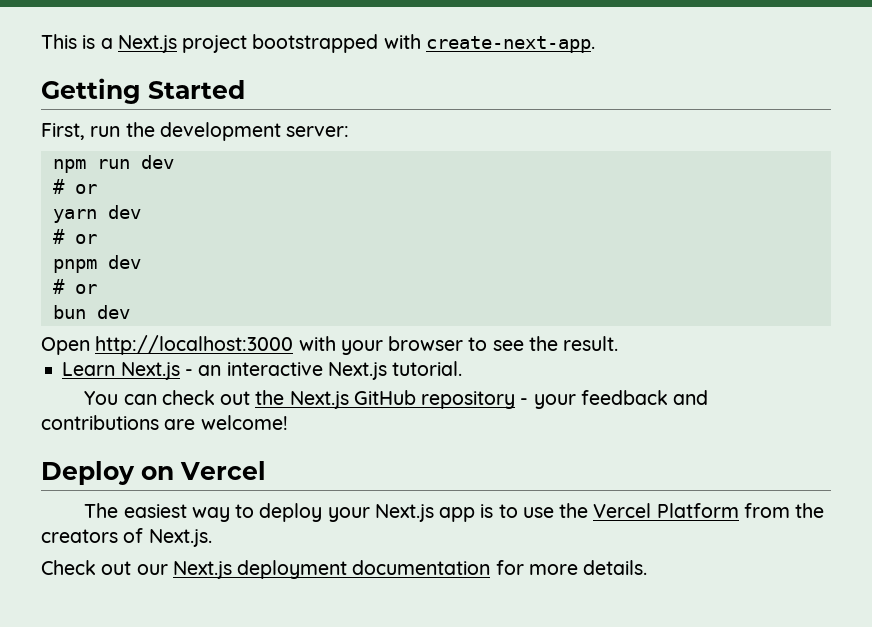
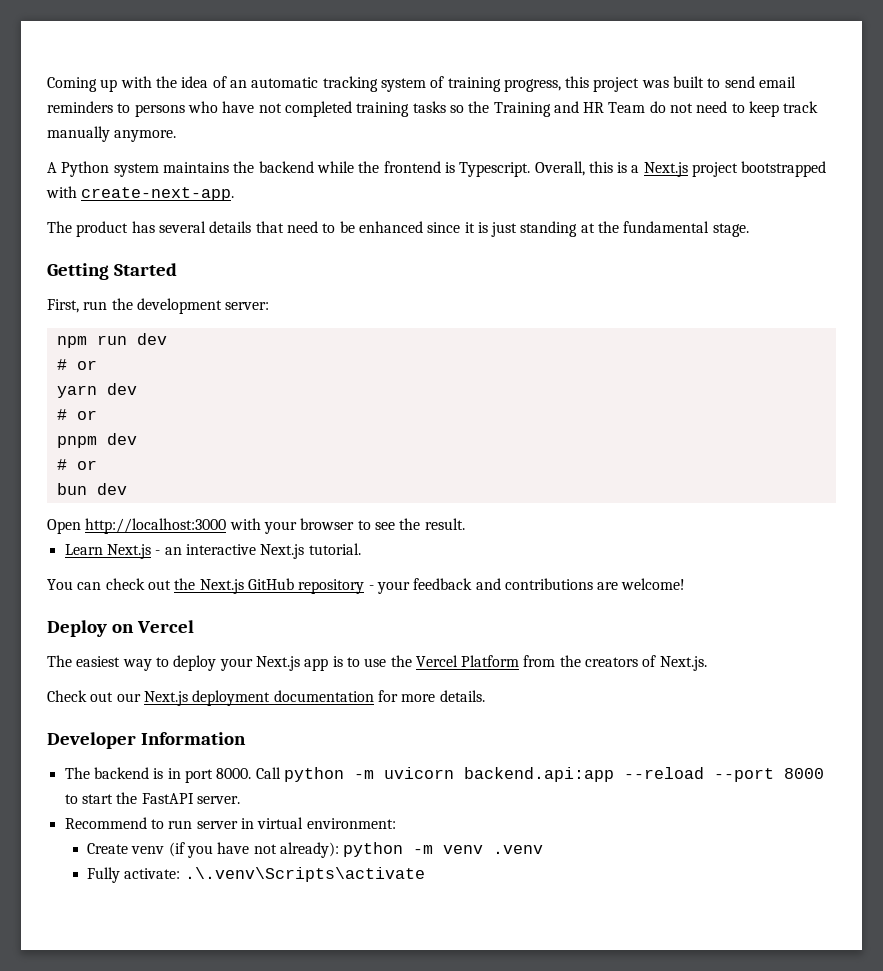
- This is a Next.js project bootstrapped with create-next-app.
+ Coming up with the idea of an automatic tracking system of training progress, this project was built to send email reminders to persons who have not completed training tasks so the Training and HR Team do not need to keep track manually anymore.
+ A Python system maintains the backend while the frontend is Typescript. Overall, this is a Next.js project bootstrapped with create-next-app.
+ The product has several details that need to be enhanced since it is just standing at the fundamental stage.
+ Developer Information
+ The backend is in port 8000. Call python -m uvicorn backend.api:app --reload --port 8000 to start the FastAPI server.
+ Recommend to run server in virtual environment:
+ Create venv (if you have not already): python -m venv .venv
+ Fully activate: .\.venv\Scripts\activate

